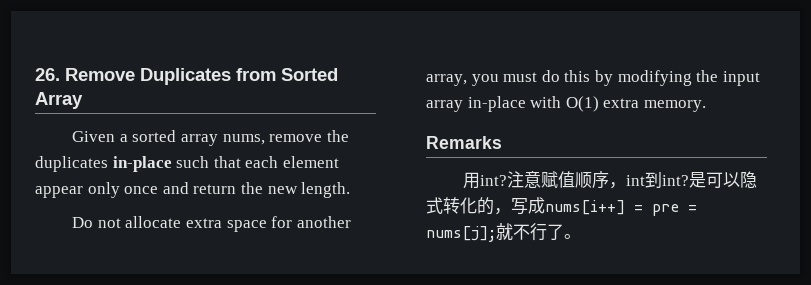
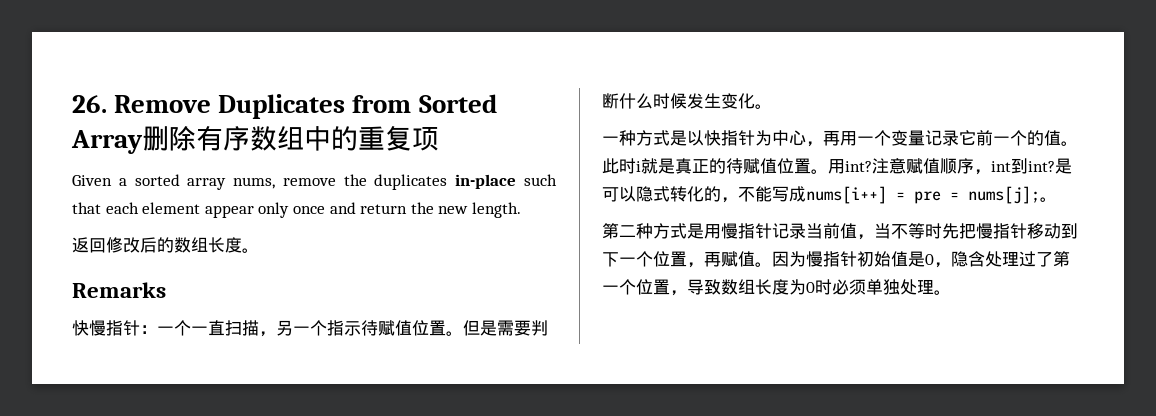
- 26. Remove Duplicates from Sorted Array
+ 26. Remove Duplicates from Sorted Array删除有序数组中的重复项
- Do not allocate extra space for another array, you must do this by modifying the input array in-place with O(1) extra memory.
+ 返回修改后的数组长度。
  Remarks
- 用int?
+ 快慢指针：一个一直扫描，另一个指示待赋值位置。但是需要判断什么时候发生变化。
+ 一种方式是以快指针为中心，再用一个变量记录它前一个的值。此时i就是真正的待赋值位置。用int?
- 是可以隐式转化的，写成nums[i++] = pre = nums[j];就不行了。
+ 是可以隐式转化的，不能写成nums[i++] = pre = nums[j];。
+ 第二种方式是用慢指针记录当前值，当不等时先把慢指针移动到下一个位置，再赋值。因为慢指针初始值是0，隐含处理过了第一个位置，导致数组长度为0时必须单独处理。

